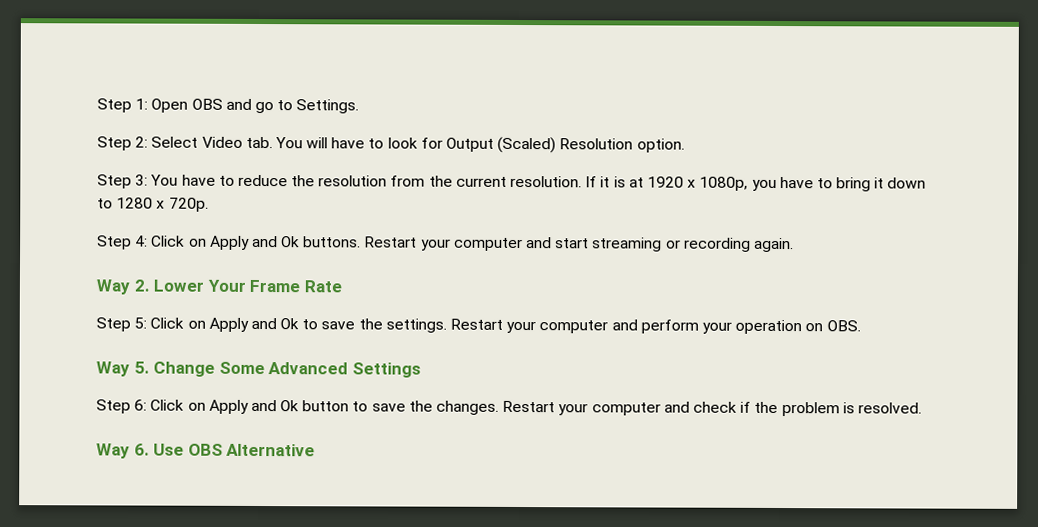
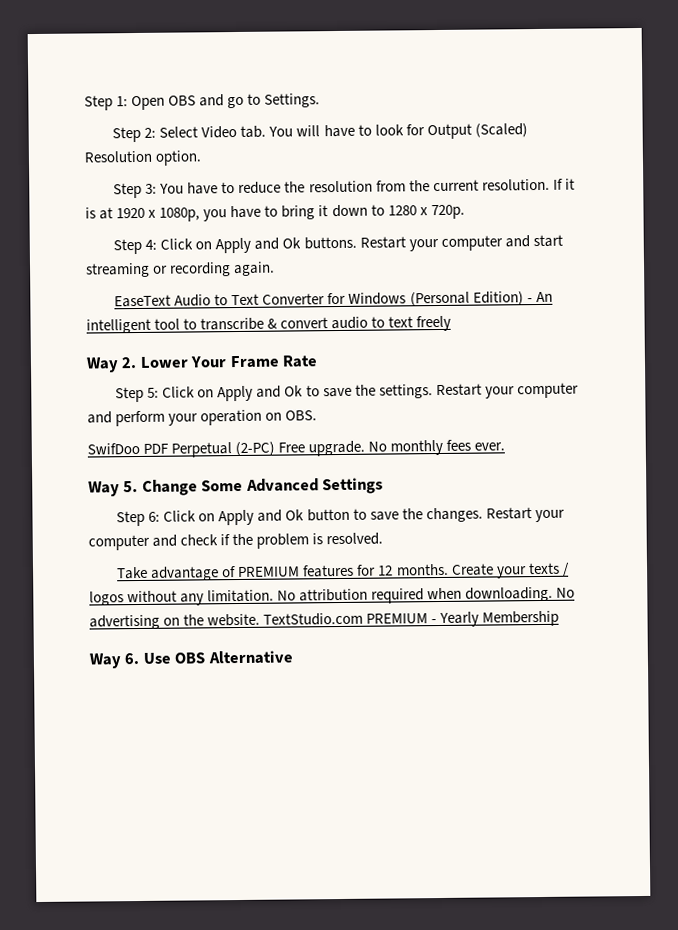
+ EaseText Audio to Text Converter for Windows (Personal Edition) - An intelligent tool to transcribe & convert audio to text freely
+ SwifDoo PDF Perpetual (2-PC) Free upgrade. No monthly fees ever.
+ Take advantage of PREMIUM features for 12 months. Create your texts / logos without any limitation. No attribution required when downloading. No advertising on the website. TextStudio.com PREMIUM - Yearly Membership

